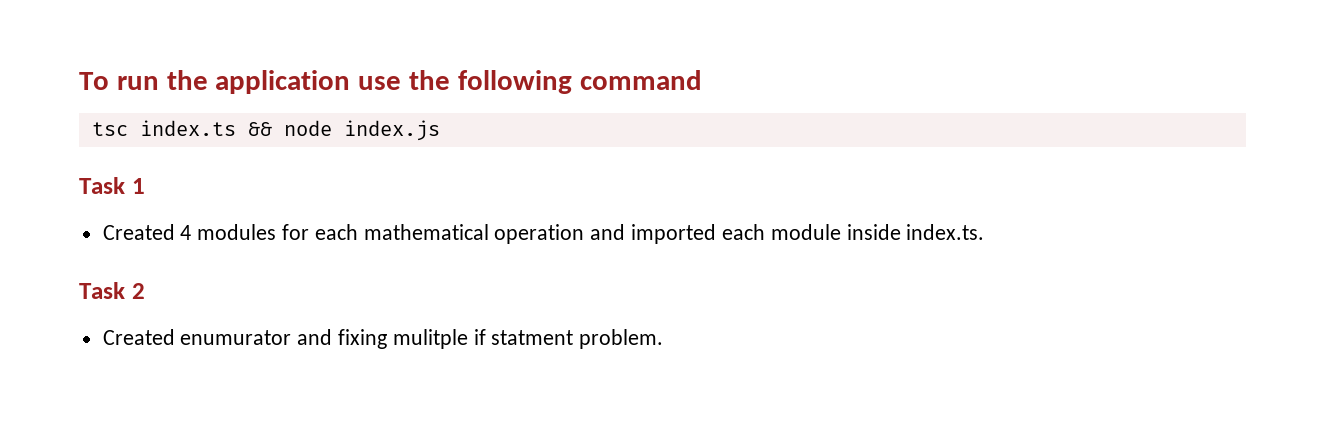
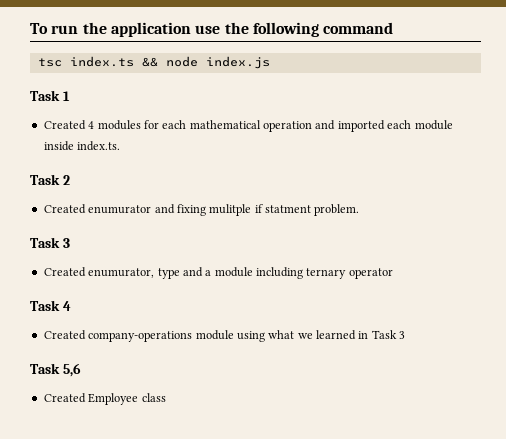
  Created enumurator and fixing mulitple if statment problem.
+ Task 3
+ Created enumurator, type and a module including ternary operator
+ Task 4
+ Created company-operations module using what we learned in Task 3
+ Task 5,6
+ Created Employee class

